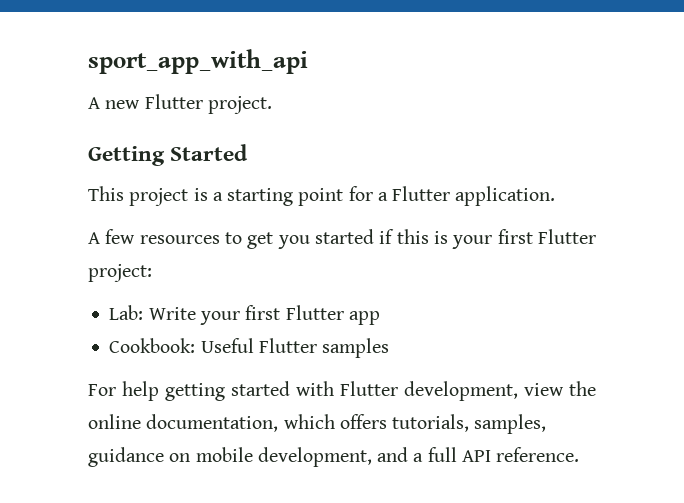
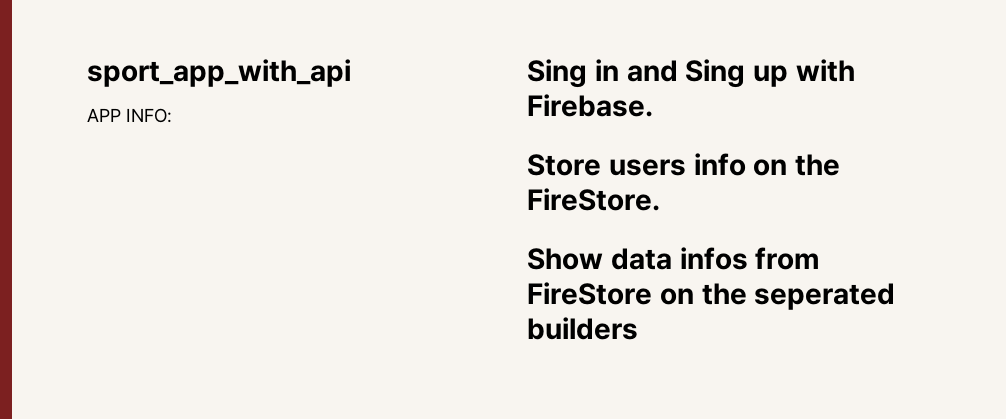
- A new Flutter project.
- Getting Started
- This project is a starting point for a Flutter application.
- A few resources to get you started if this is your first Flutter project:
- Lab: Write your first Flutter app
- Cookbook: Useful Flutter samples
- For help getting started with Flutter development, view the online documentation, which offers tutorials, samples, guidance on mobile development, and a full API reference.
+ APP INFO:
+ Sing in and Sing up with Firebase.
+ Store users info on the FireStore.
+ Show data infos from FireStore on the seperated builders

